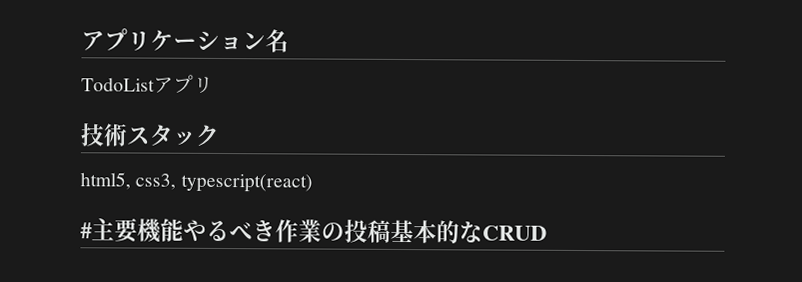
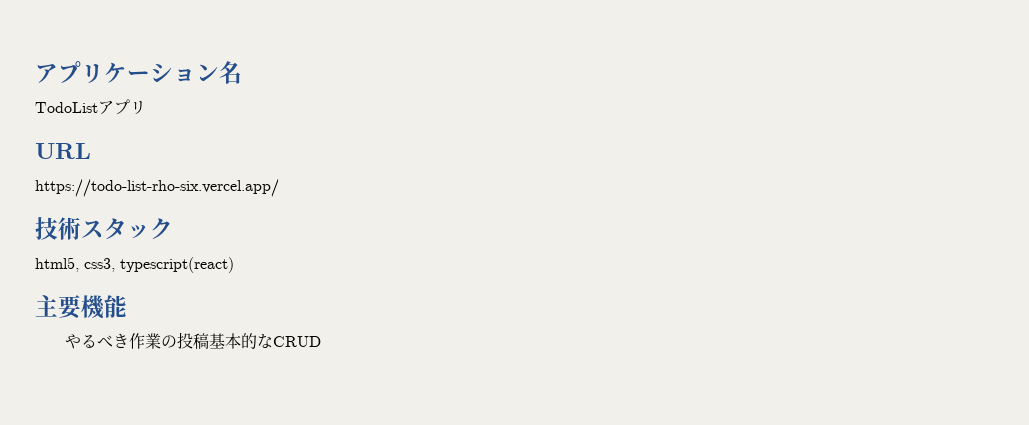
+ URL
+ https://todo-list-rho-six.vercel.app/
- #主要機能やるべき作業の投稿基本的なCRUD
+ 主要機能
+ やるべき作業の投稿基本的なCRUD

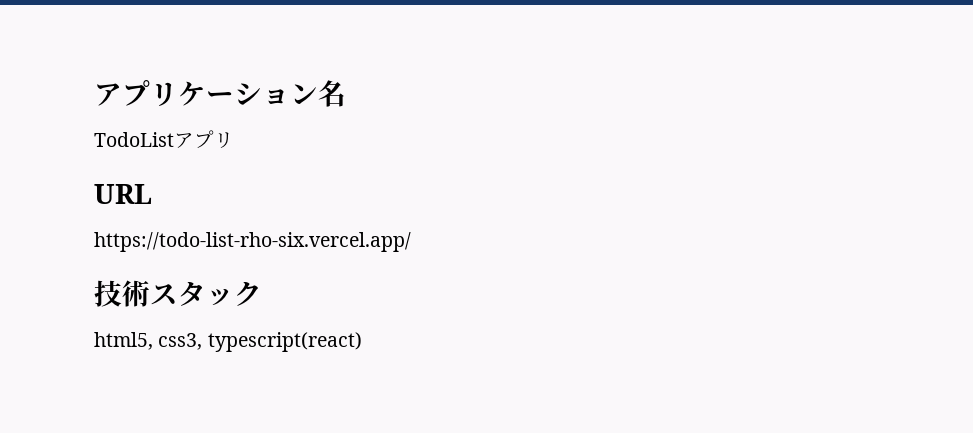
- 主要機能
- やるべき作業の投稿基本的なCRUD

